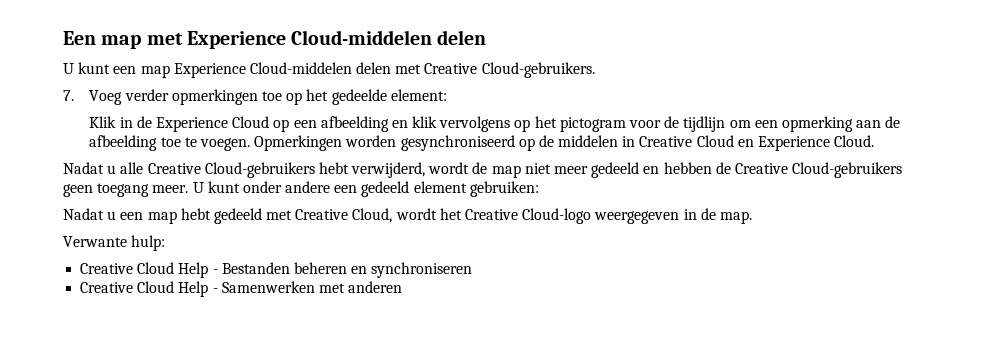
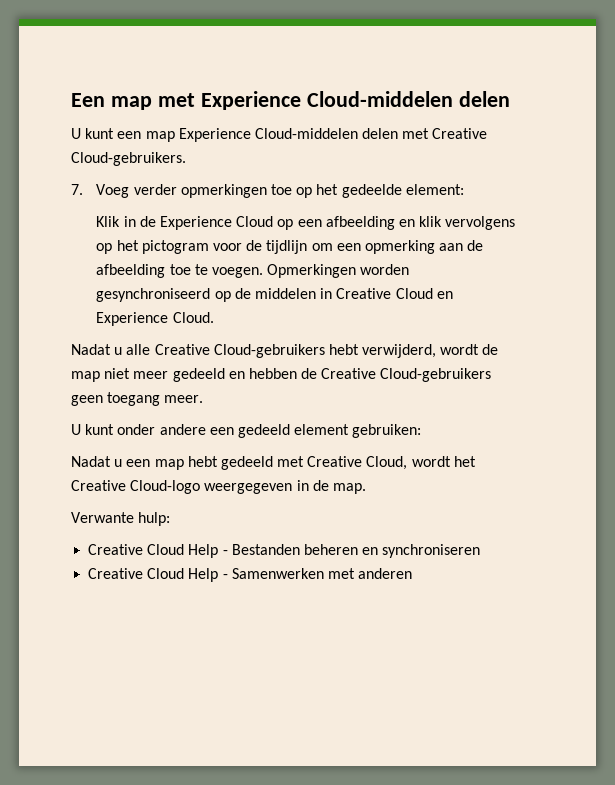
- Nadat u alle Creative Cloud-gebruikers hebt verwijderd, wordt de map niet meer gedeeld en hebben de Creative Cloud-gebruikers geen toegang meer. U kunt onder andere een gedeeld element gebruiken:
+ Nadat u alle Creative Cloud-gebruikers hebt verwijderd, wordt de map niet meer gedeeld en hebben de Creative Cloud-gebruikers geen toegang meer.
+ U kunt onder andere een gedeeld element gebruiken:

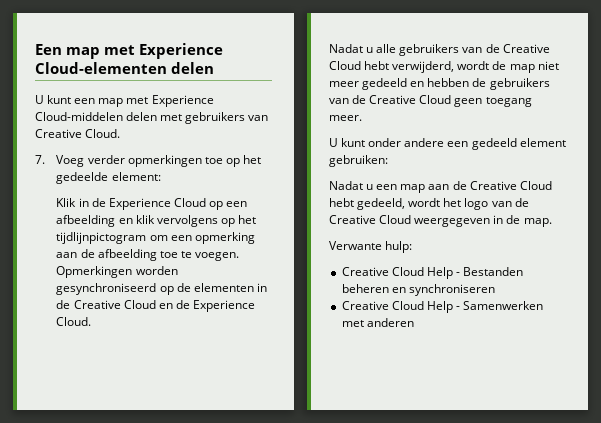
- Een map met Experience Cloud-middelen delen
+ Een map met Experience Cloud-elementen delen
- U kunt een map Experience Cloud-middelen delen met Creative Cloud-gebruikers.
+ U kunt een map met Experience Cloud-middelen delen met gebruikers van Creative Cloud.
- Klik in de Experience Cloud op een afbeelding en klik vervolgens op het pictogram voor de tijdlijn om een opmerking aan de afbeelding toe te voegen.
+ Klik in de Experience Cloud op een afbeelding en klik vervolgens op het tijdlijnpictogram om een opmerking aan de afbeelding toe te voegen.
- Opmerkingen worden gesynchroniseerd op de middelen in Creative Cloud en Experience Cloud.
+ Opmerkingen worden gesynchroniseerd op de elementen in de Creative Cloud en de Experience Cloud.
- Nadat u alle Creative Cloud-gebruikers hebt verwijderd, wordt de map niet meer gedeeld en hebben de Creative Cloud-gebruikers geen toegang meer.
+ Nadat u alle gebruikers van de Creative Cloud hebt verwijderd, wordt de map niet meer gedeeld en hebben de gebruikers van de Creative Cloud geen toegang meer.
- Nadat u een map hebt gedeeld met Creative Cloud, wordt het Creative Cloud-logo weergegeven in de map.
+ Nadat u een map aan de Creative Cloud hebt gedeeld, wordt het logo van de Creative Cloud weergegeven in de map.

